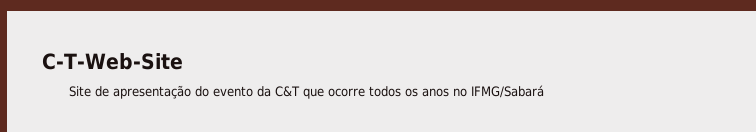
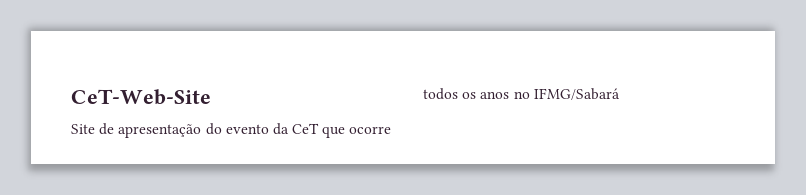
- C-T-Web-Site
+ CeT-Web-Site
- Site de apresentação do evento da C&T que ocorre todos os anos no IFMG/Sabará
+ Site de apresentação do evento da CeT que ocorre todos os anos no IFMG/Sabará

